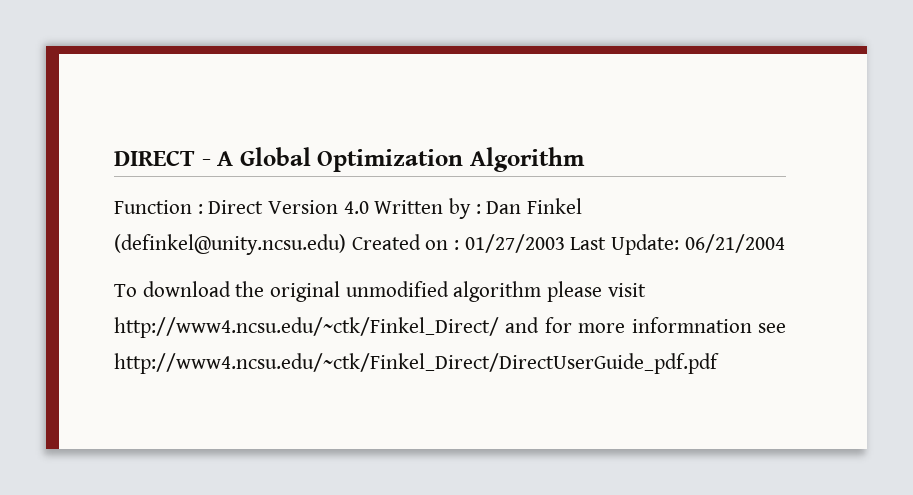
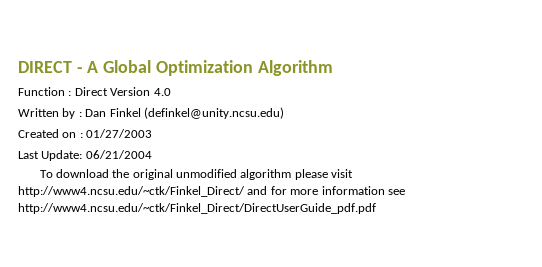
- Function : Direct Version 4.0 Written by : Dan Finkel (definkel@unity.ncsu.edu) Created on : 01/27/2003 Last Update: 06/21/2004
+ Function : Direct Version 4.0
+ Written by : Dan Finkel (definkel@unity.ncsu.edu)
+ Created on : 01/27/2003
+ Last Update: 06/21/2004
- To download the original unmodified algorithm please visit http://www4.ncsu.edu/~ctk/Finkel_Direct/ and for more informnation see http://www4.ncsu.edu/~ctk/Finkel_Direct/DirectUserGuide_pdf.pdf
+ To download the original unmodified algorithm please visit http://www4.ncsu.edu/~ctk/Finkel_Direct/ and for more information see http://www4.ncsu.edu/~ctk/Finkel_Direct/DirectUserGuide_pdf.pdf

